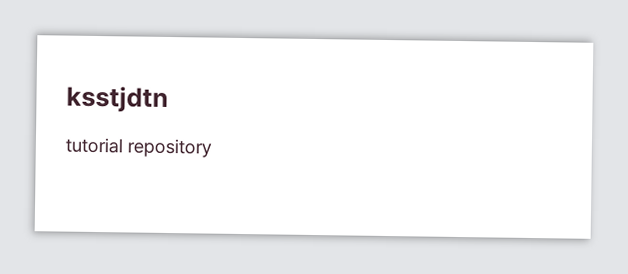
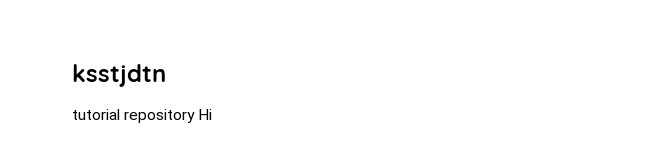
- tutorial repository
+ tutorial repository Hi

